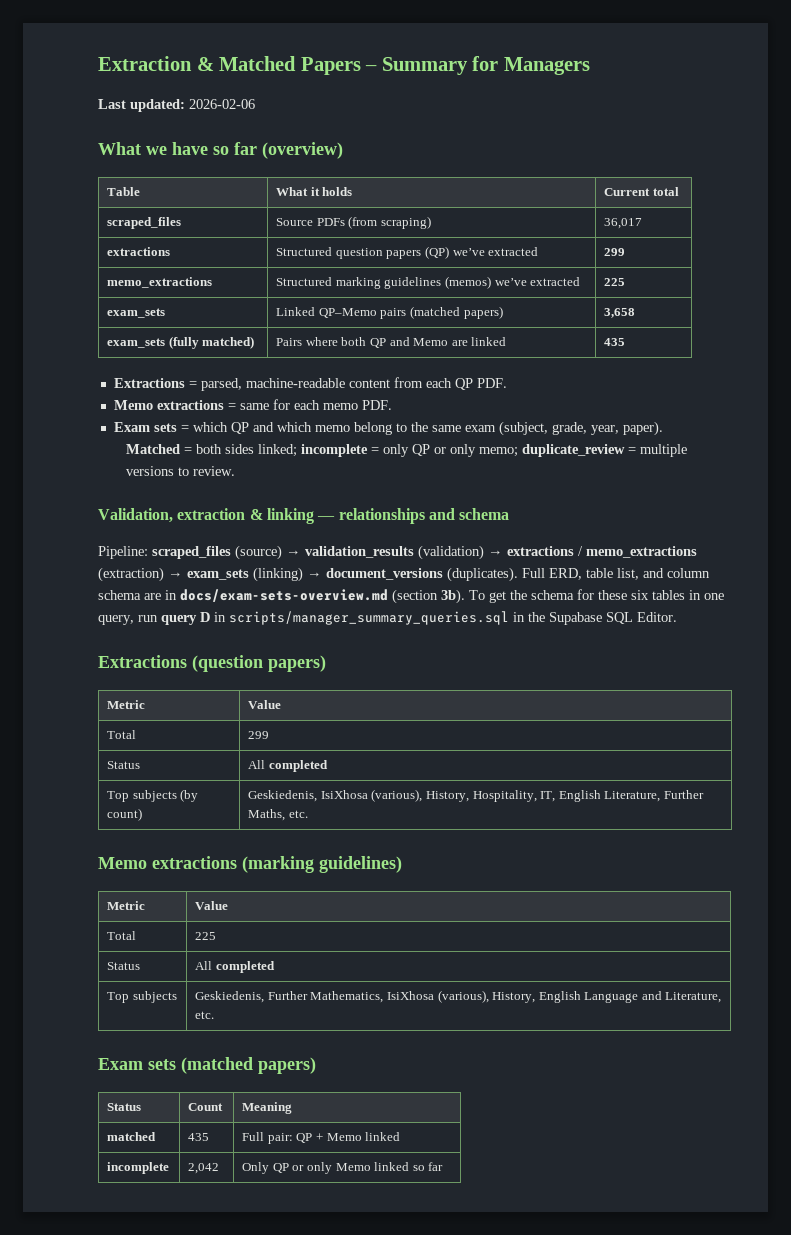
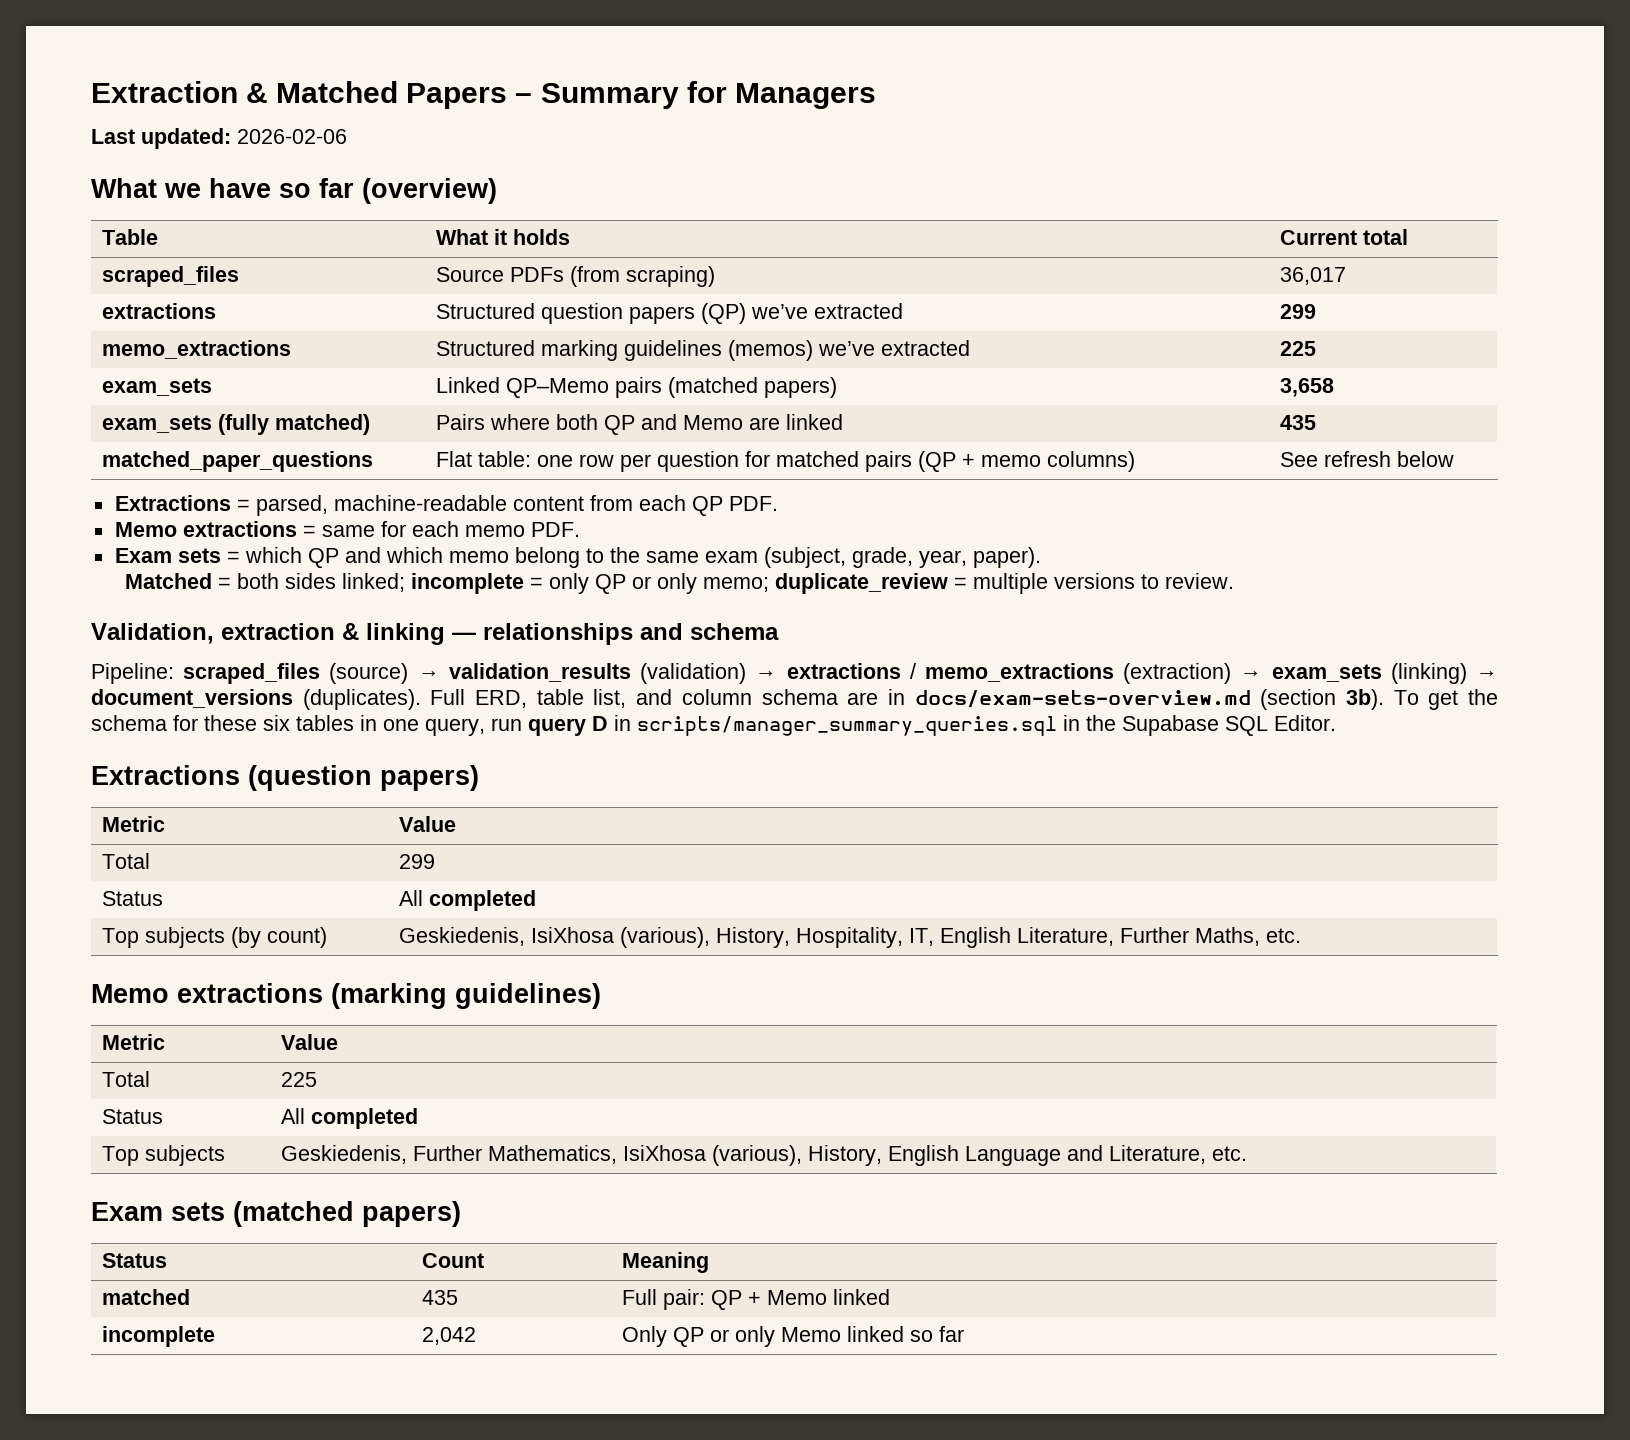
+ matched_paper_questions | Flat table: one row per question for matched pairs (QP + memo columns) | See refresh below

